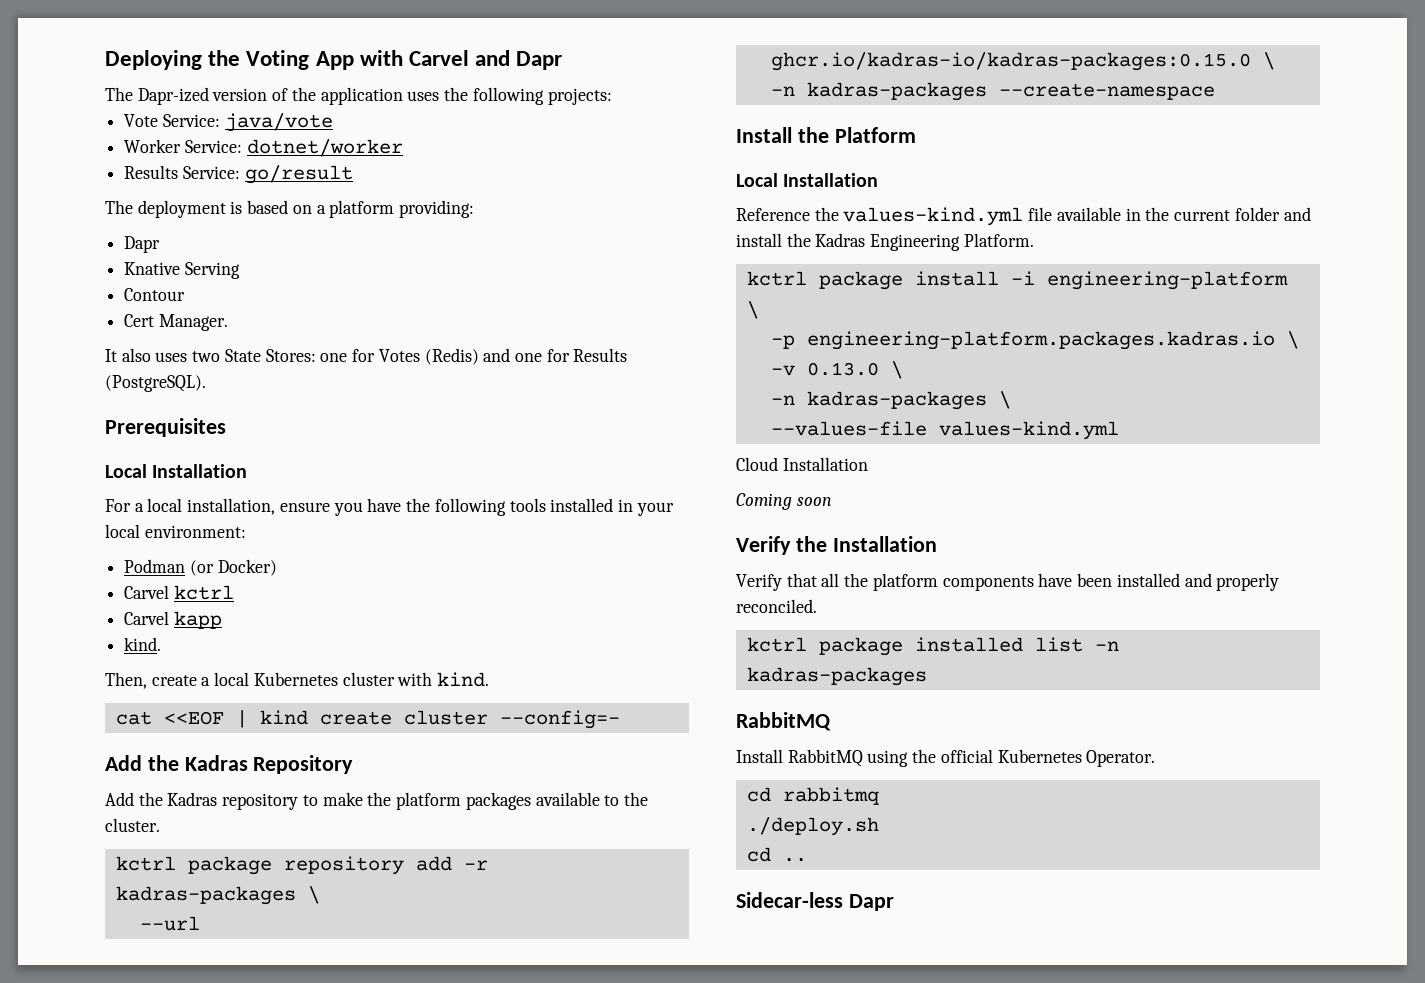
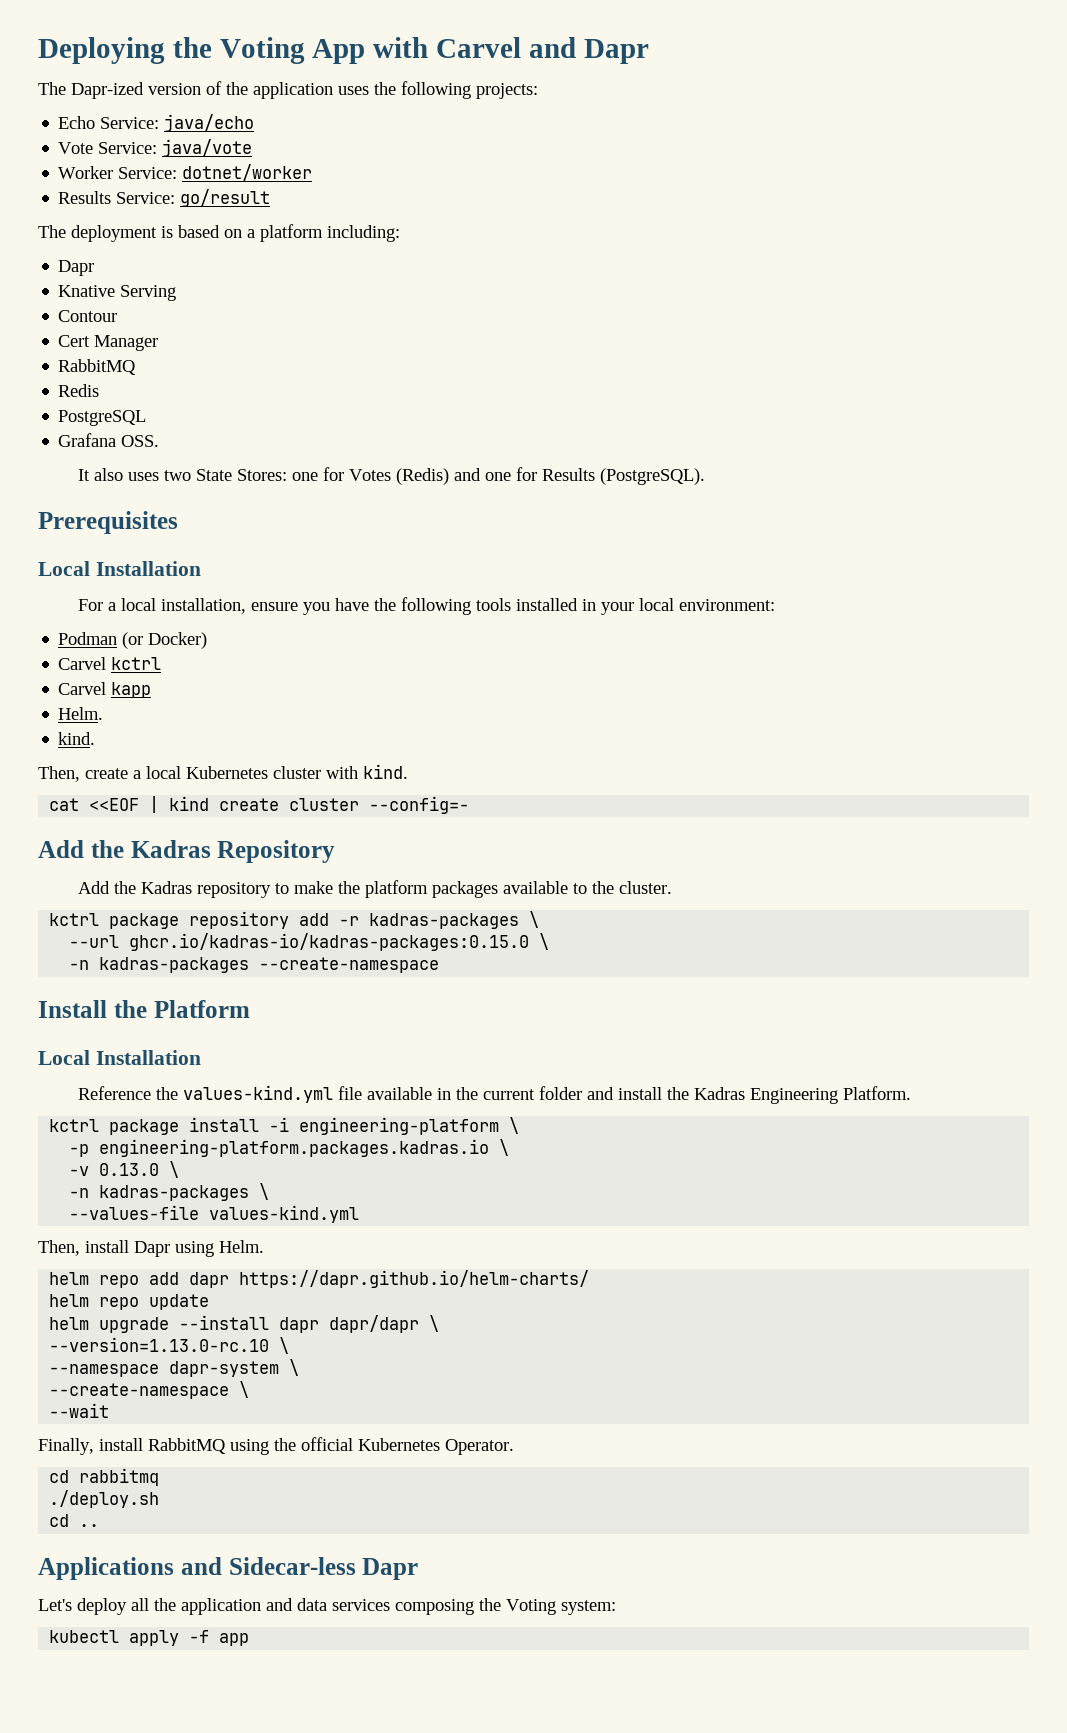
+ Echo Service: java/echo
- The deployment is based on a platform providing:
+ The deployment is based on a platform including:
- Cert Manager.
+ Cert Manager
+ RabbitMQ
+ Redis
+ PostgreSQL
+ Grafana OSS.
  Carvel kapp
+ Helm.
- Cloud Installation
- Coming soon
- Verify the Installation
- Verify that all the platform components have been installed and properly reconciled.
- kctrl package installed list -n kadras-packages
- RabbitMQ
- Install RabbitMQ using the official Kubernetes Operator.
+ Then, install Dapr using Helm.
+ helm repo add dapr https://dapr.github.io/helm-charts/
+ helm repo update
+ helm upgrade --install dapr dapr/dapr \
+ --version=1.13.0-rc.10 \
+ --namespace dapr-system \
+ --create-namespace \
+ --wait
+ Finally, install RabbitMQ using the official Kubernetes Operator.
- Sidecar-less Dapr
+ Applications and Sidecar-less Dapr
+ Let's deploy all the application and data services composing the Voting system:
+ kubectl apply -f app

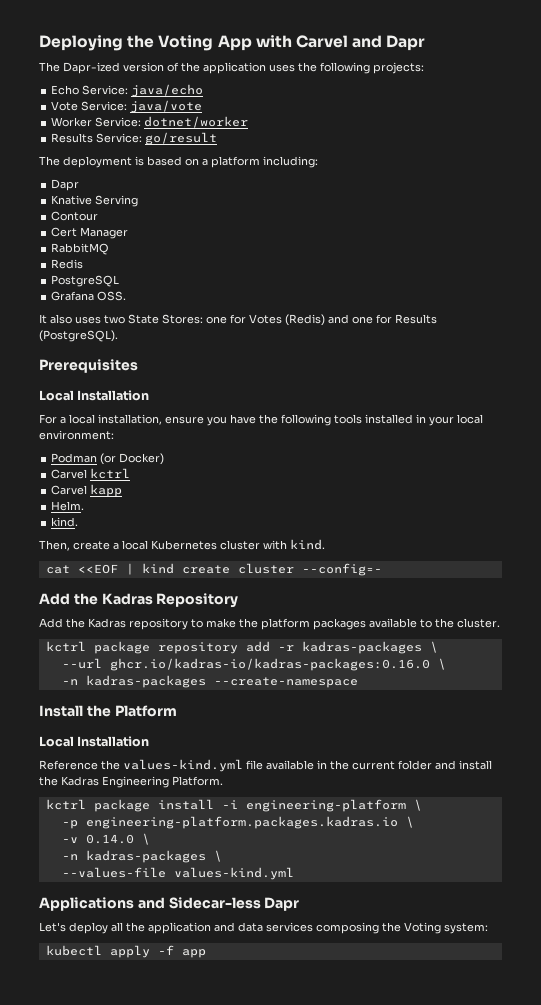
- --url ghcr.io/kadras-io/kadras-packages:0.15.0 \
+ --url ghcr.io/kadras-io/kadras-packages:0.16.0 \
- -v 0.13.0 \
+ -v 0.14.0 \
- Then, install Dapr using Helm.
- helm repo add dapr https://dapr.github.io/helm-charts/
- helm repo update
- helm upgrade --install dapr dapr/dapr \
- --version=1.13.0-rc.10 \
- --namespace dapr-system \
- --create-namespace \
- --wait
- Finally, install RabbitMQ using the official Kubernetes Operator.
- cd rabbitmq
- ./deploy.sh
- cd ..

